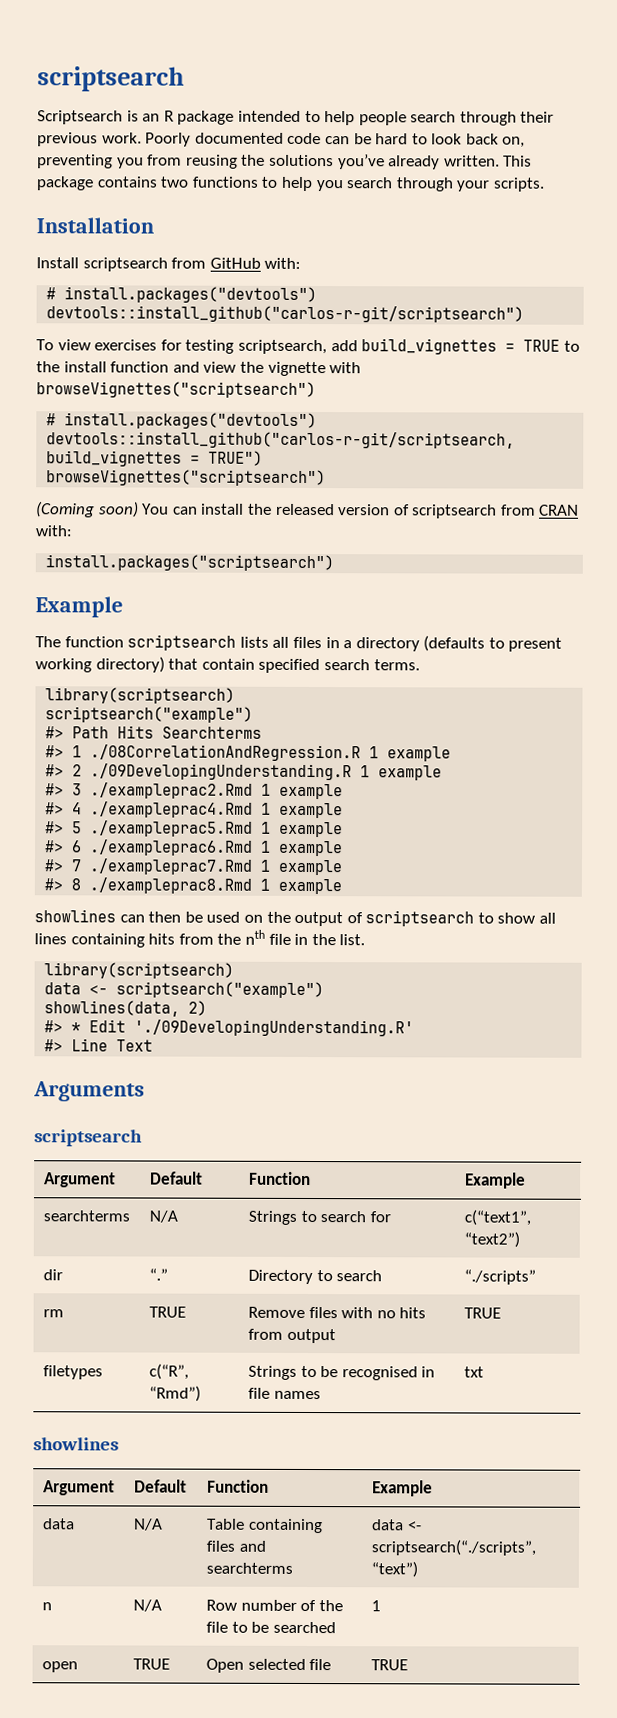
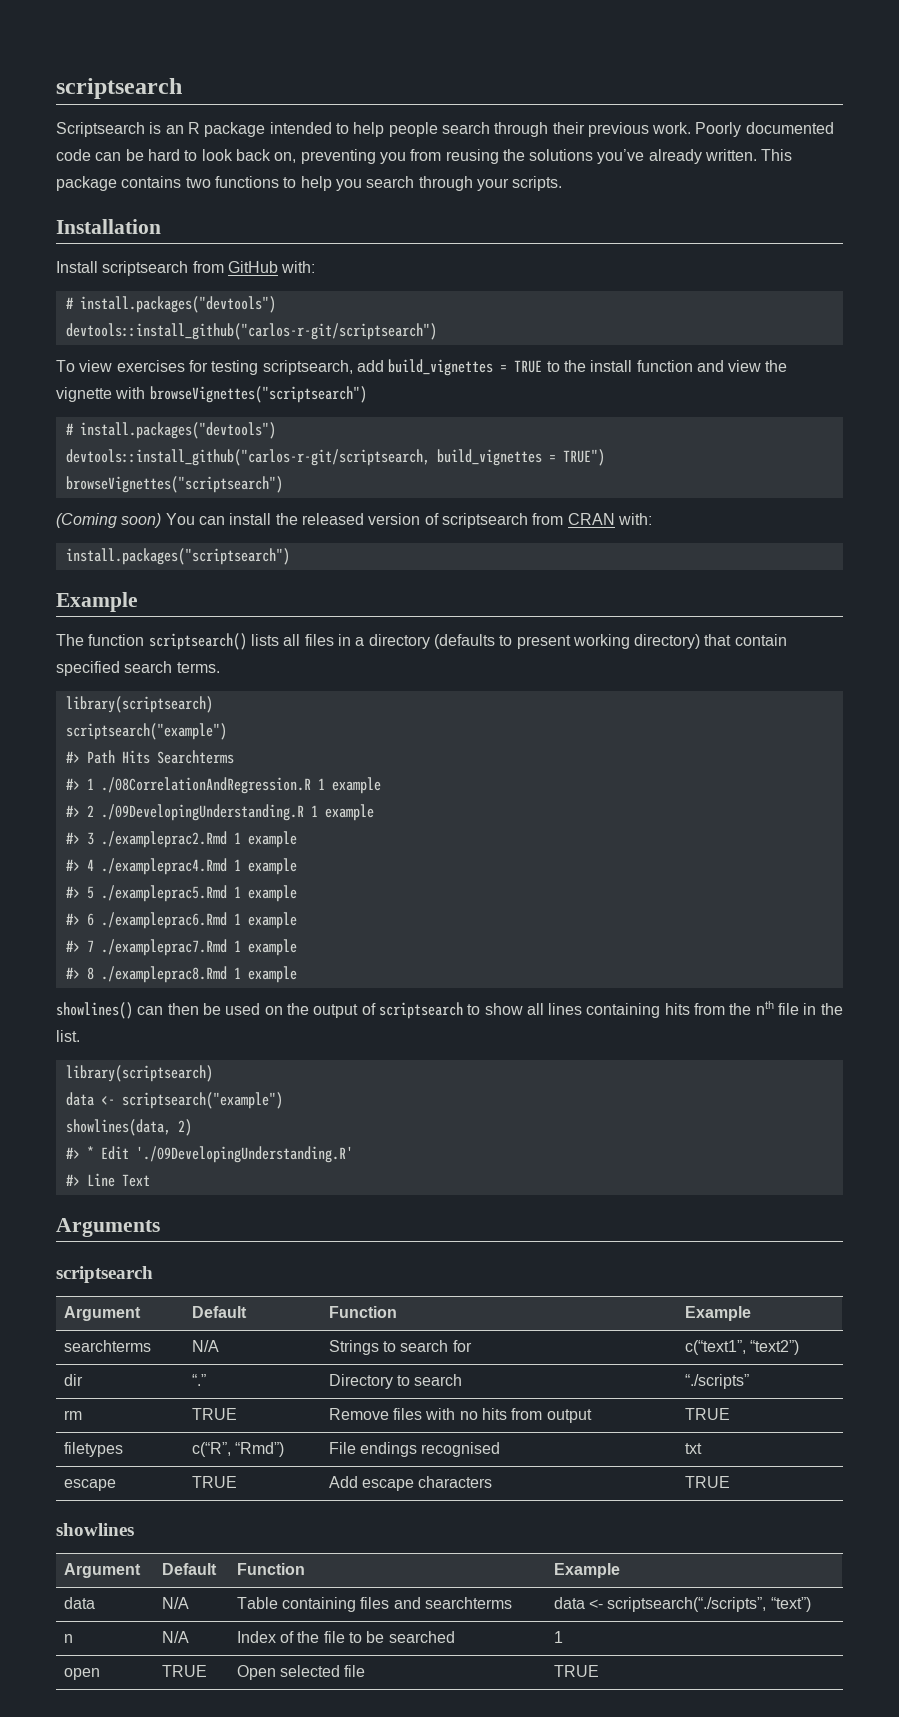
- The function scriptsearch lists all files in a directory (defaults to present working directory) that contain specified search terms.
+ The function scriptsearch() lists all files in a directory (defaults to present working directory) that contain specified search terms.
- showlines can then be used on the output of scriptsearch to show all lines containing hits from the nth file in the list.
+ showlines() can then be used on the output of scriptsearch to show all lines containing hits from the nth file in the list.
- filetypes | c(“R”, “Rmd”) | Strings to be recognised in file names | txt
+ filetypes | c(“R”, “Rmd”) | File endings recognised | txt
+ escape | TRUE | Add escape characters | TRUE
- n | N/A | Row number of the file to be searched | 1
+ n | N/A | Index of the file to be searched | 1

